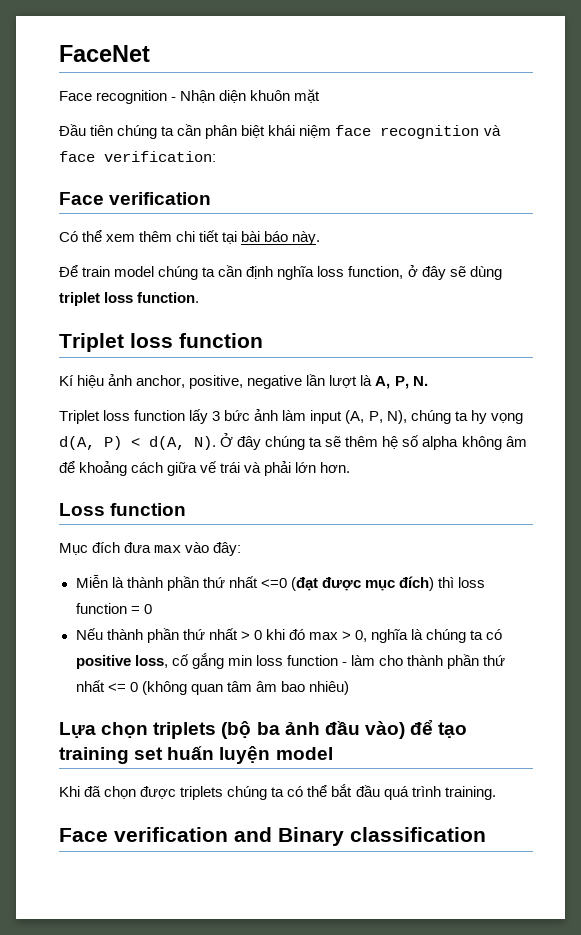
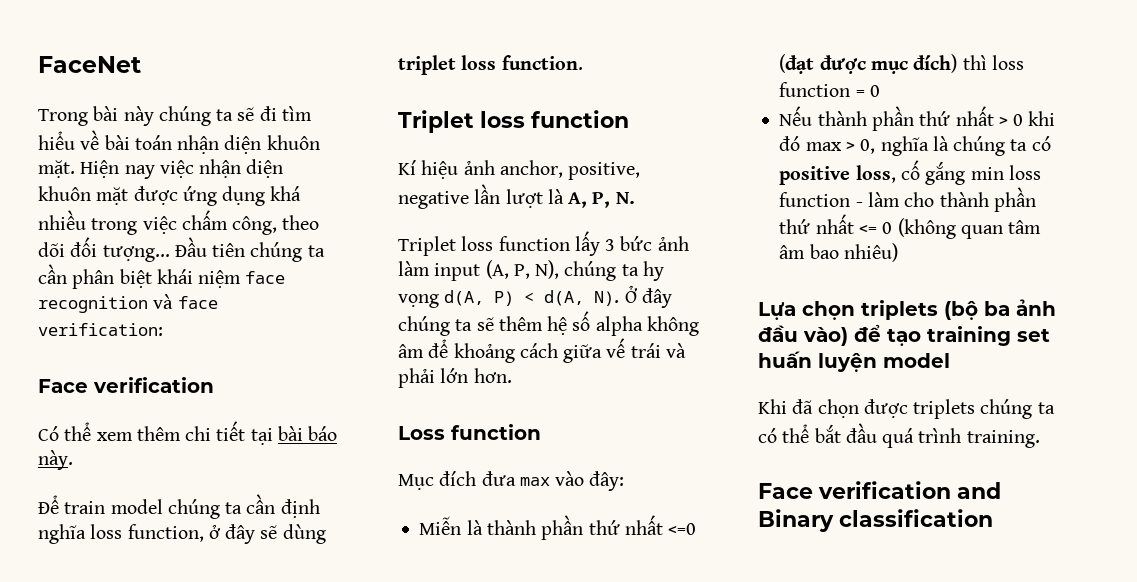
- Face recognition - Nhận diện khuôn mặt
- Đầu tiên chúng ta cần phân biệt khái niệm face recognition và face verification:
+ Trong bài này chúng ta sẽ đi tìm hiểu về bài toán nhận diện khuôn mặt. Hiện nay việc nhận diện khuôn mặt được ứng dụng khá nhiều trong việc chấm công, theo dõi đối tượng... Đầu tiên chúng ta cần phân biệt khái niệm face recognition và face verification:

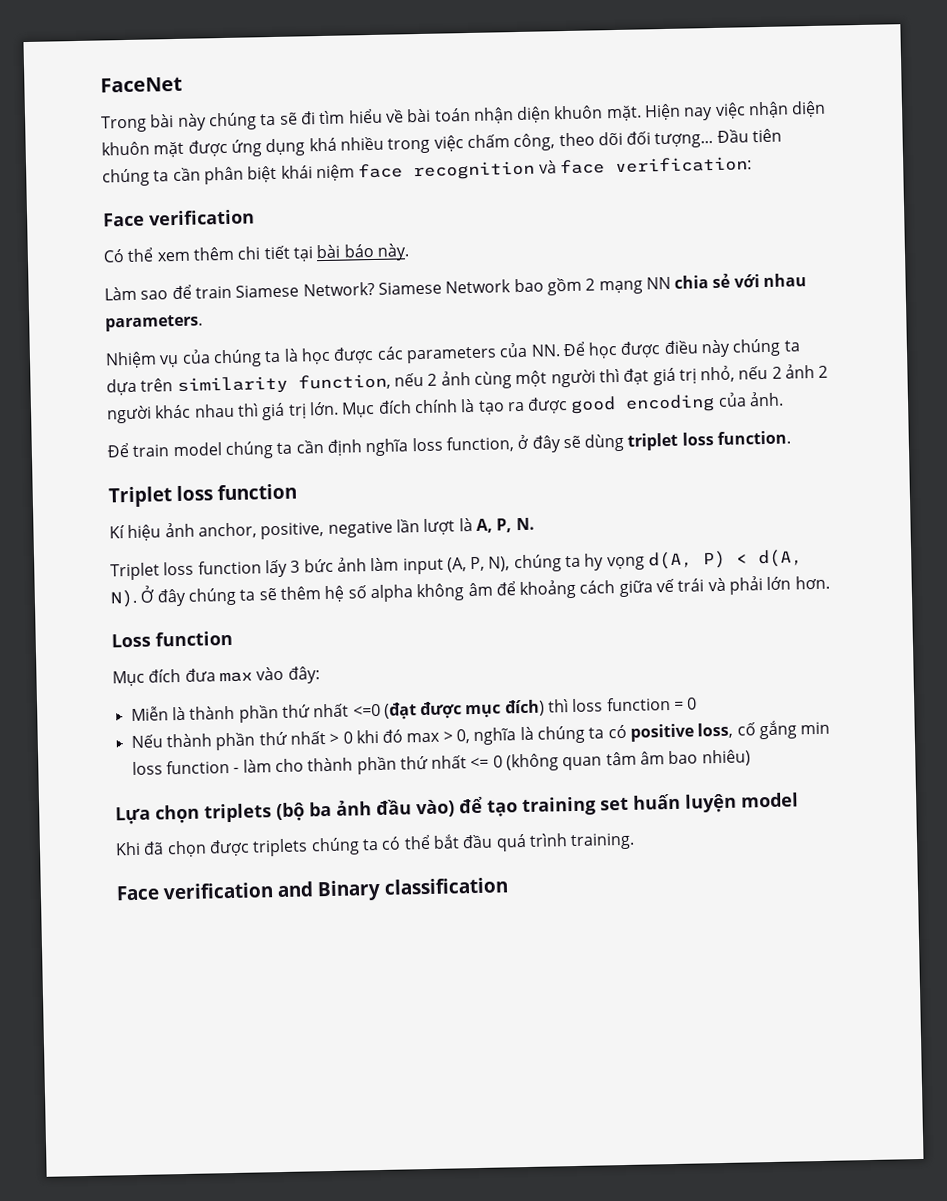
+ Làm sao để train Siamese Network? Siamese Network bao gồm 2 mạng NN chia sẻ với nhau parameters.
+ Nhiệm vụ của chúng ta là học được các parameters của NN. Để học được điều này chúng ta dựa trên similarity function, nếu 2 ảnh cùng một người thì đạt giá trị nhỏ, nếu 2 ảnh 2 người khác nhau thì giá trị lớn. Mục đích chính là tạo ra được good encoding của ảnh.

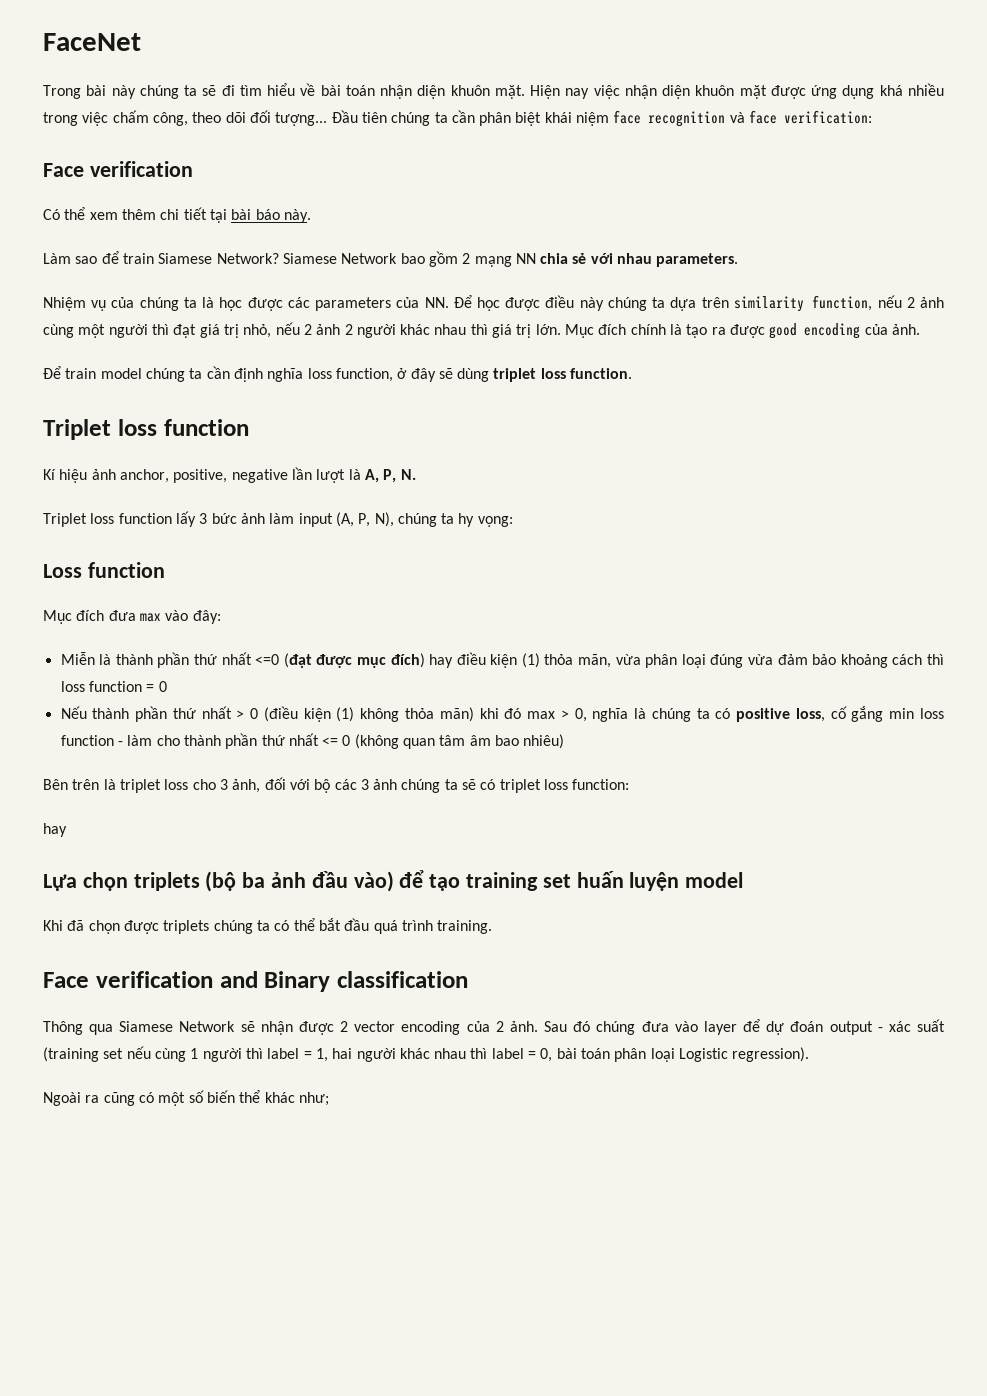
- Triplet loss function lấy 3 bức ảnh làm input (A, P, N), chúng ta hy vọng d(A, P) < d(A, N). Ở đây chúng ta sẽ thêm hệ số alpha không âm để khoảng cách giữa vế trái và phải lớn hơn.
+ Triplet loss function lấy 3 bức ảnh làm input (A, P, N), chúng ta hy vọng:
- Miễn là thành phần thứ nhất <=0 (đạt được mục đích) thì loss function = 0
+ Miễn là thành phần thứ nhất <=0 (đạt được mục đích) hay điều kiện (1) thỏa mãn, vừa phân loại đúng vừa đảm bảo khoảng cách thì loss function = 0
- Nếu thành phần thứ nhất > 0 khi đó max > 0, nghĩa là chúng ta có positive loss, cố gắng min loss function - làm cho thành phần thứ nhất <= 0 (không quan tâm âm bao nhiêu)
+ Nếu thành phần thứ nhất > 0 (điều kiện (1) không thỏa mãn) khi đó max > 0, nghĩa là chúng ta có positive loss, cố gắng min loss function - làm cho thành phần thứ nhất <= 0 (không quan tâm âm bao nhiêu)
+ Bên trên là triplet loss cho 3 ảnh, đối với bộ các 3 ảnh chúng ta sẽ có triplet loss function:
+ hay
+ Thông qua Siamese Network sẽ nhận được 2 vector encoding của 2 ảnh. Sau đó chúng đưa vào layer để dự đoán output - xác suất (training set nếu cùng 1 người thì label = 1, hai người khác nhau thì label = 0, bài toán phân loại Logistic regression).
+ Ngoài ra cũng có một số biến thể khác như;

